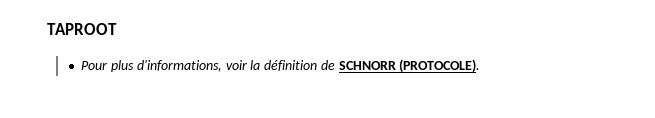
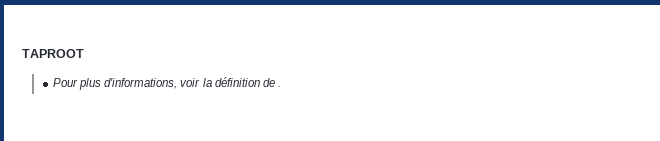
- Pour plus d'informations, voir la définition de SCHNORR (PROTOCOLE).
+ Pour plus d'informations, voir la définition de .

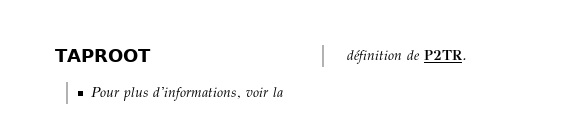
- Pour plus d'informations, voir la définition de .
+ Pour plus d'informations, voir la définition de P2TR.

